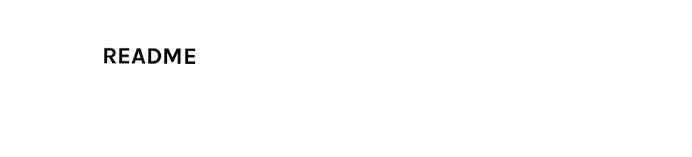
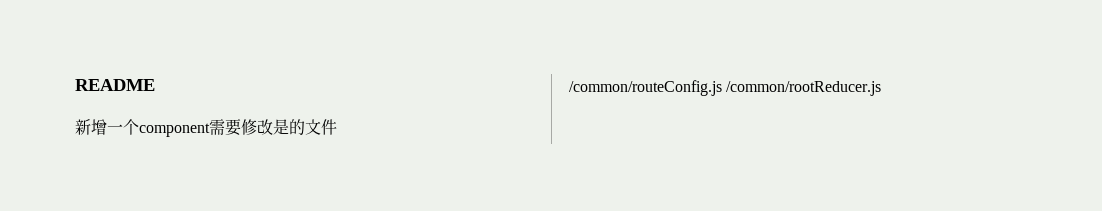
+ 新增一个component需要修改是的文件
+ /common/routeConfig.js /common/rootReducer.js

